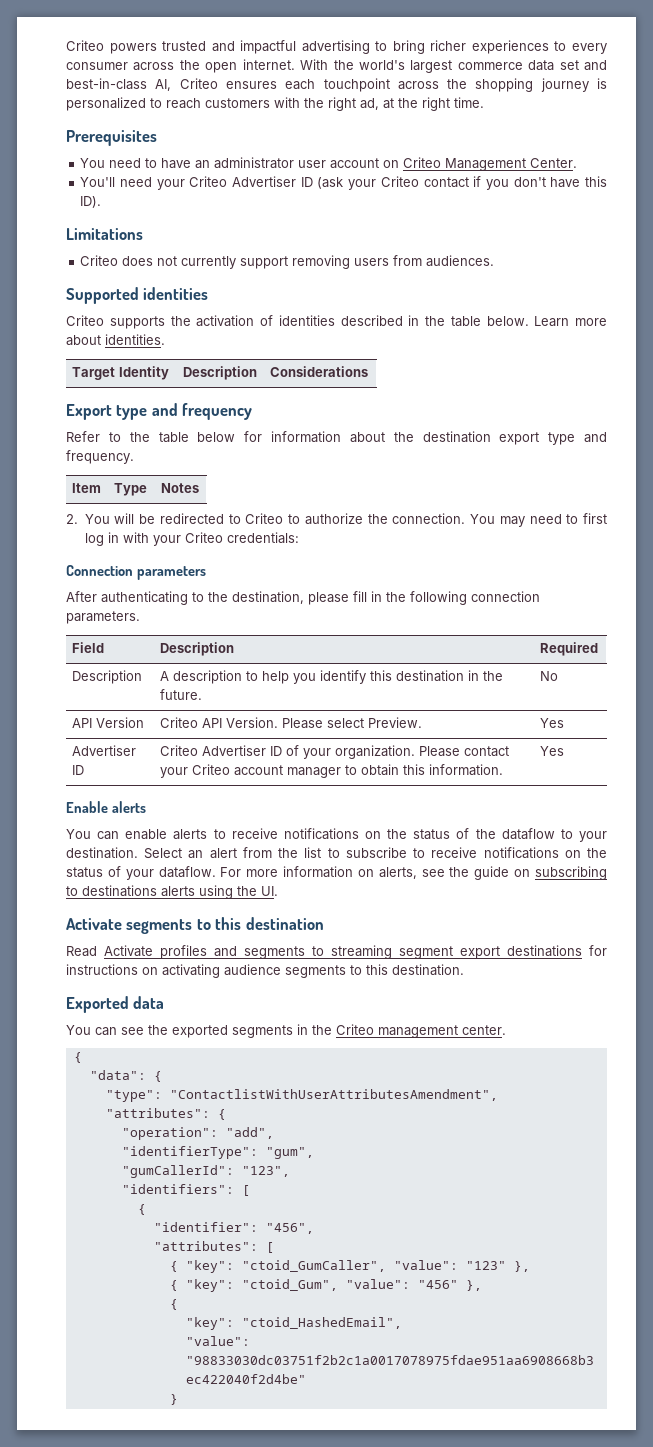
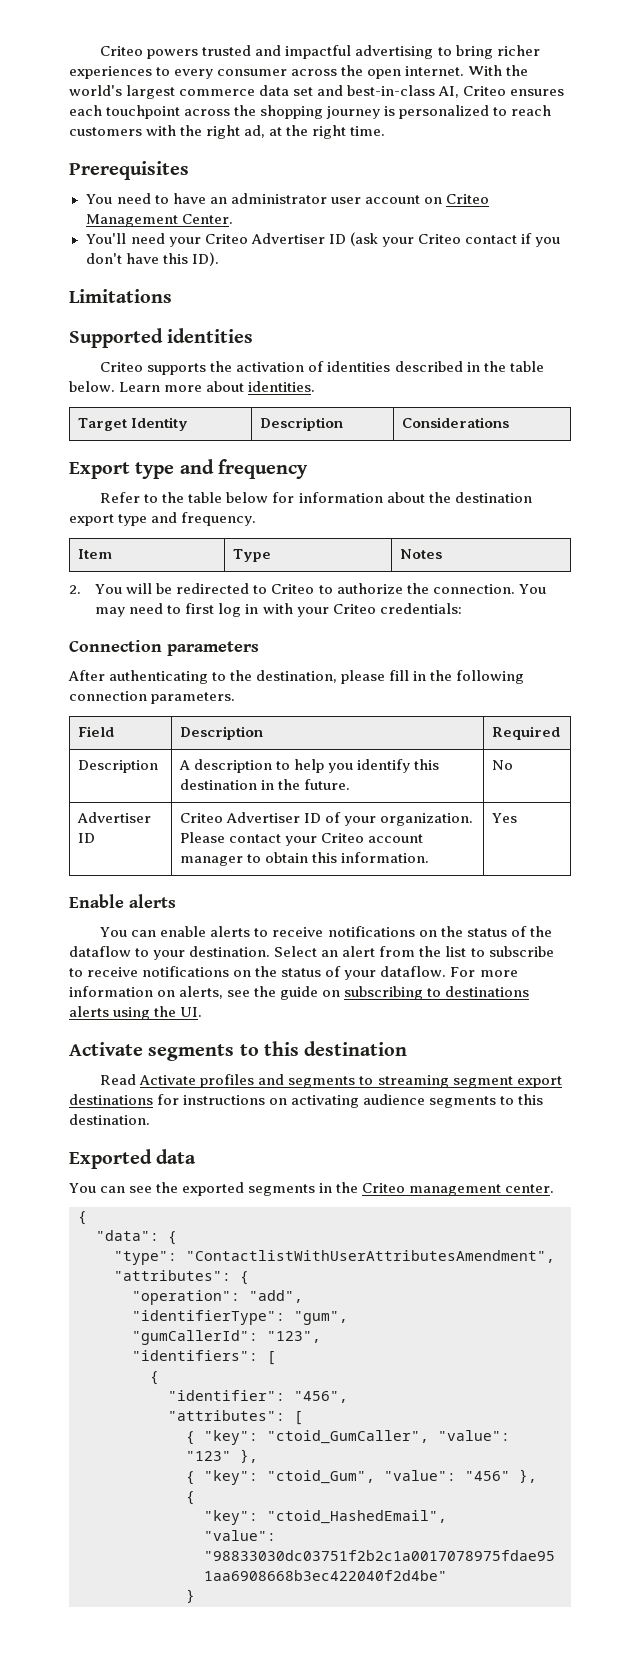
- Criteo does not currently support removing users from audiences.
- API Version | Criteo API Version. Please select Preview. | Yes

